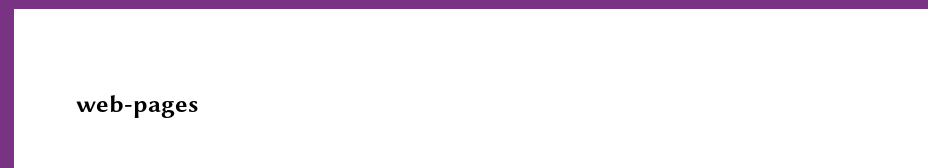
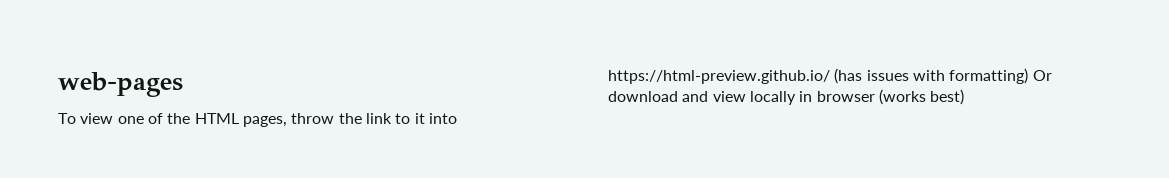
+ To view one of the HTML pages, throw the link to it into https://html-preview.github.io/ (has issues with formatting) Or download and view locally in browser (works best)

